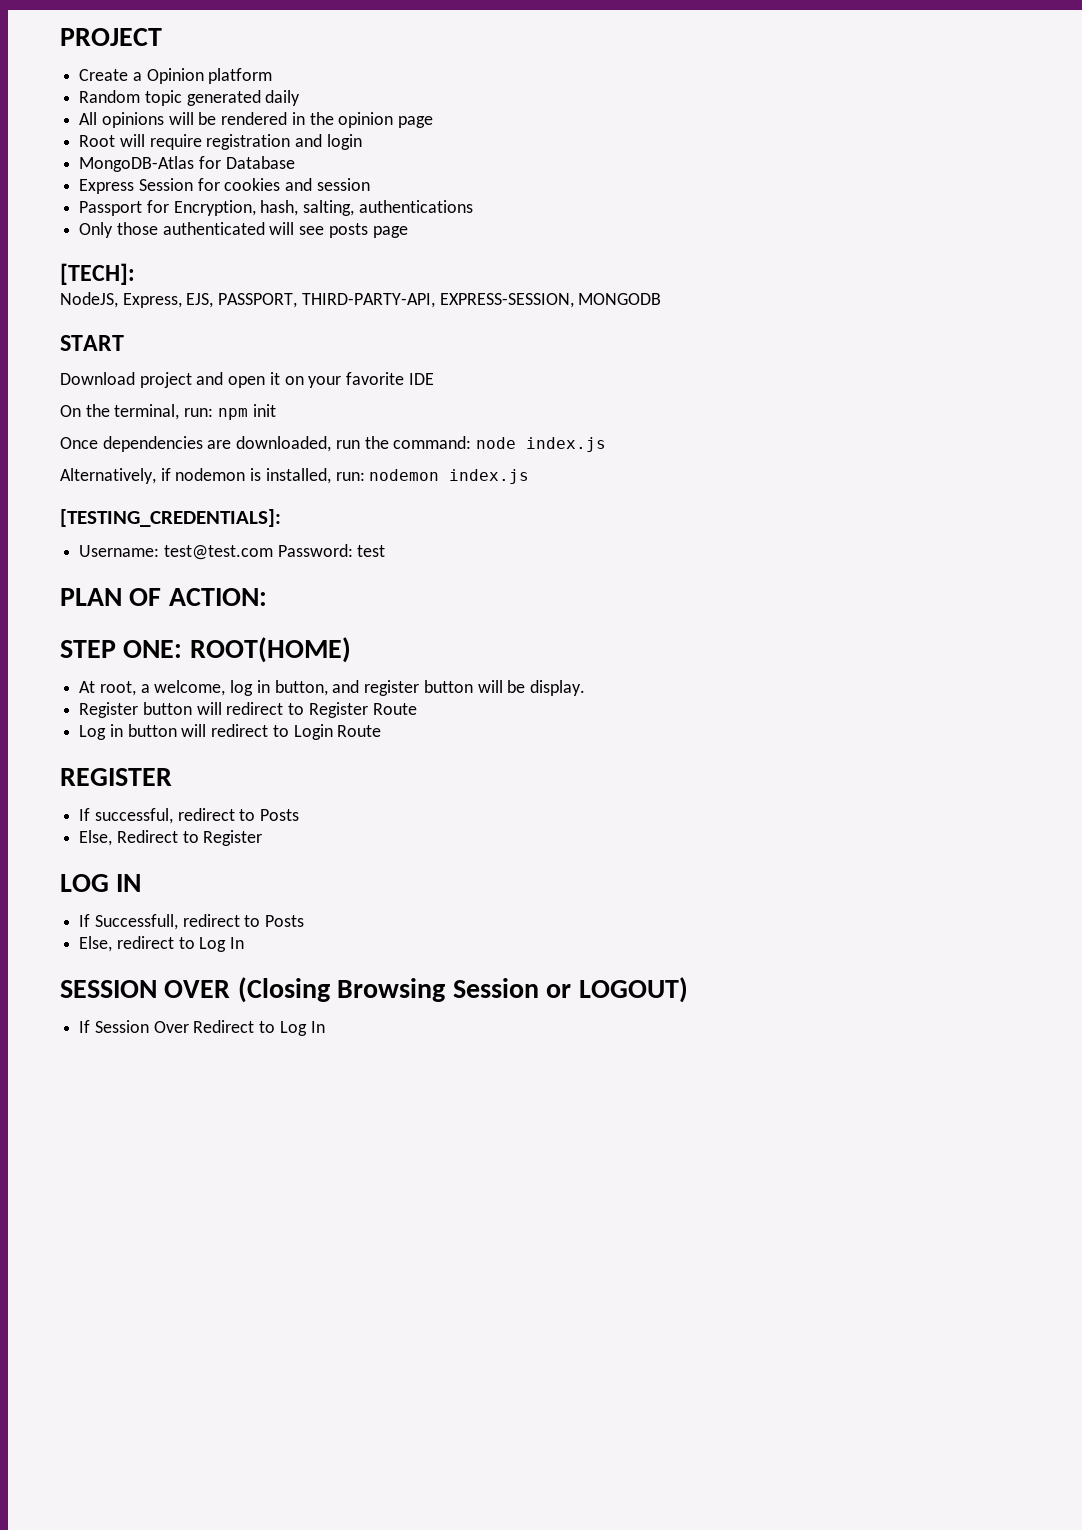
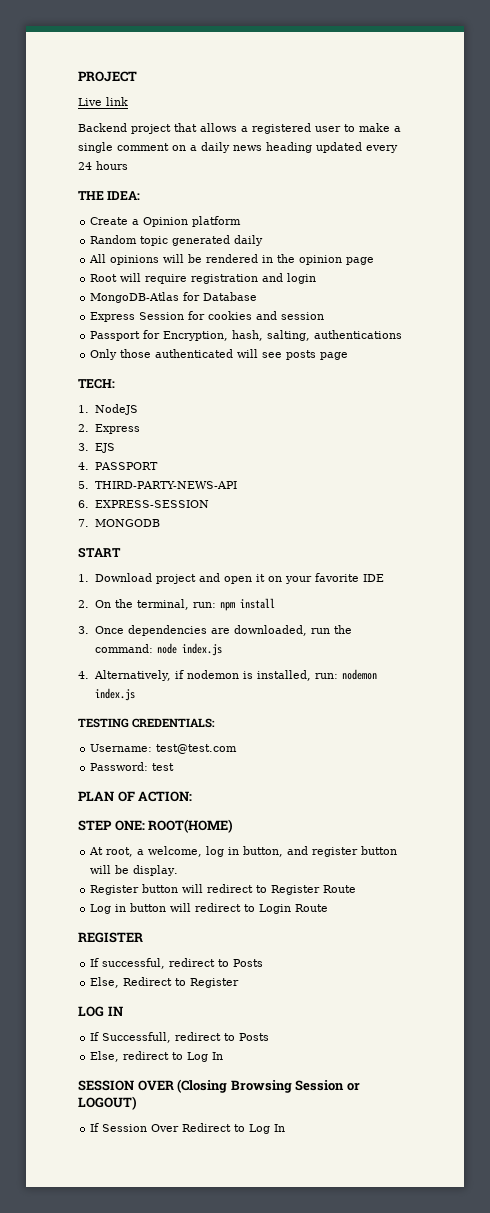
+ Live link
+ Backend project that allows a registered user to make a single comment on a daily news heading updated every 24 hours
+ THE IDEA:
- [TECH]:
- NodeJS, Express, EJS, PASSPORT, THIRD-PARTY-API, EXPRESS-SESSION, MONGODB
+ TECH:
+ 1. NodeJS
+ 2. Express
+ 3. EJS
+ 4. PASSPORT
+ 5. THIRD-PARTY-NEWS-API
+ 6. EXPRESS-SESSION
+ 7. MONGODB
- Download project and open it on your favorite IDE
+ 1. Download project and open it on your favorite IDE
- On the terminal, run: npm init
- Once dependencies are downloaded, run the command: node index.js
+ 2. On the terminal, run: npm install
+ 3. Once dependencies are downloaded, run the command: node index.js
- Alternatively, if nodemon is installed, run: nodemon index.js
+ 4. Alternatively, if nodemon is installed, run: nodemon index.js
- [TESTING_CREDENTIALS]:
+ TESTING CREDENTIALS:
- Username: test@test.com Password: test
+ Username: test@test.com
+ Password: test

